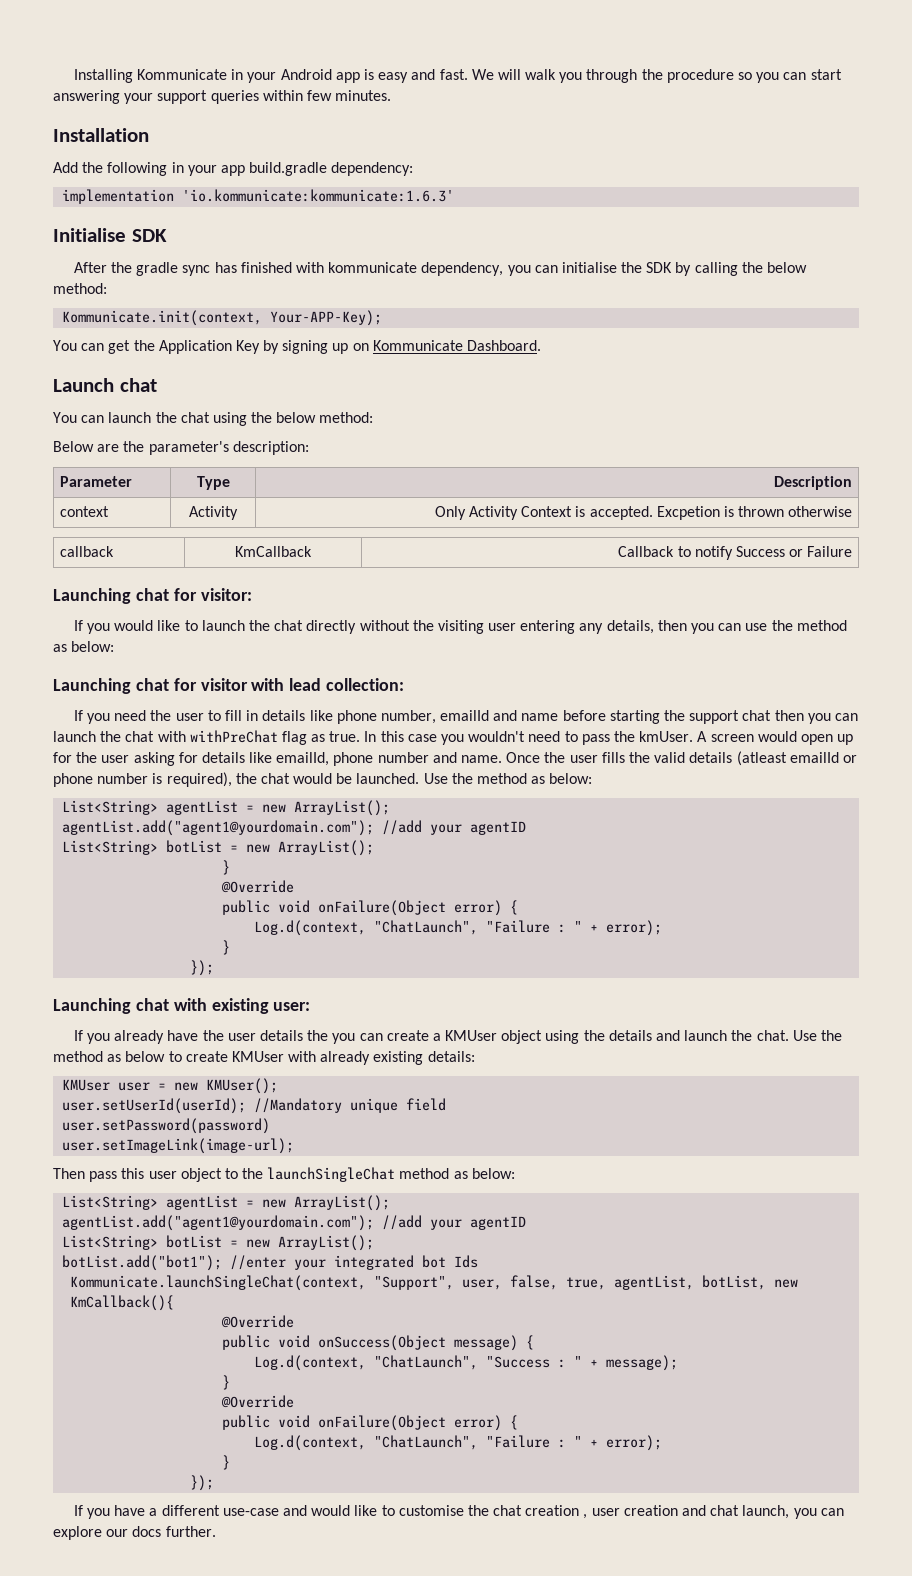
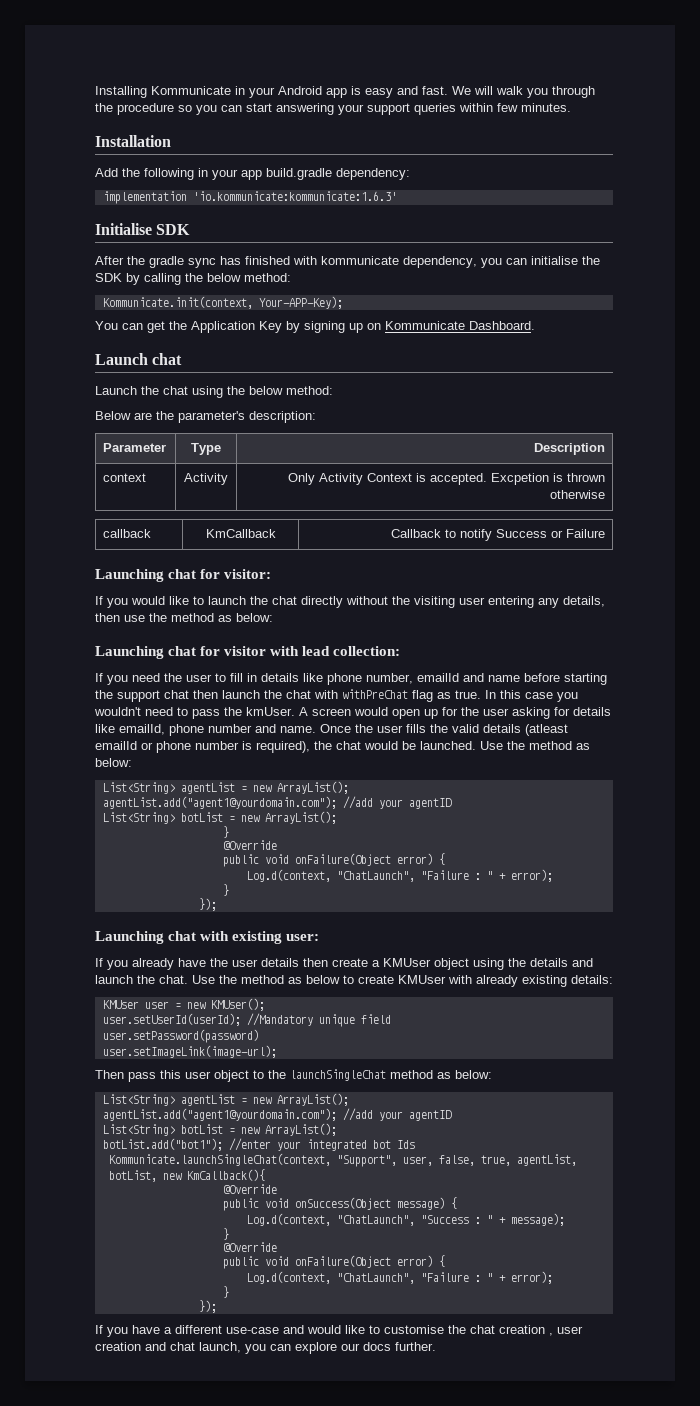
- You can launch the chat using the below method:
+ Launch the chat using the below method:
- If you would like to launch the chat directly without the visiting user entering any details, then you can use the method as below:
+ If you would like to launch the chat directly without the visiting user entering any details, then use the method as below:
- If you need the user to fill in details like phone number, emailId and name before starting the support chat then you can launch the chat with withPreChat flag as true.
+ If you need the user to fill in details like phone number, emailId and name before starting the support chat then launch the chat with withPreChat flag as true.
- If you already have the user details the you can create a KMUser object using the details and launch the chat.
+ If you already have the user details then create a KMUser object using the details and launch the chat.

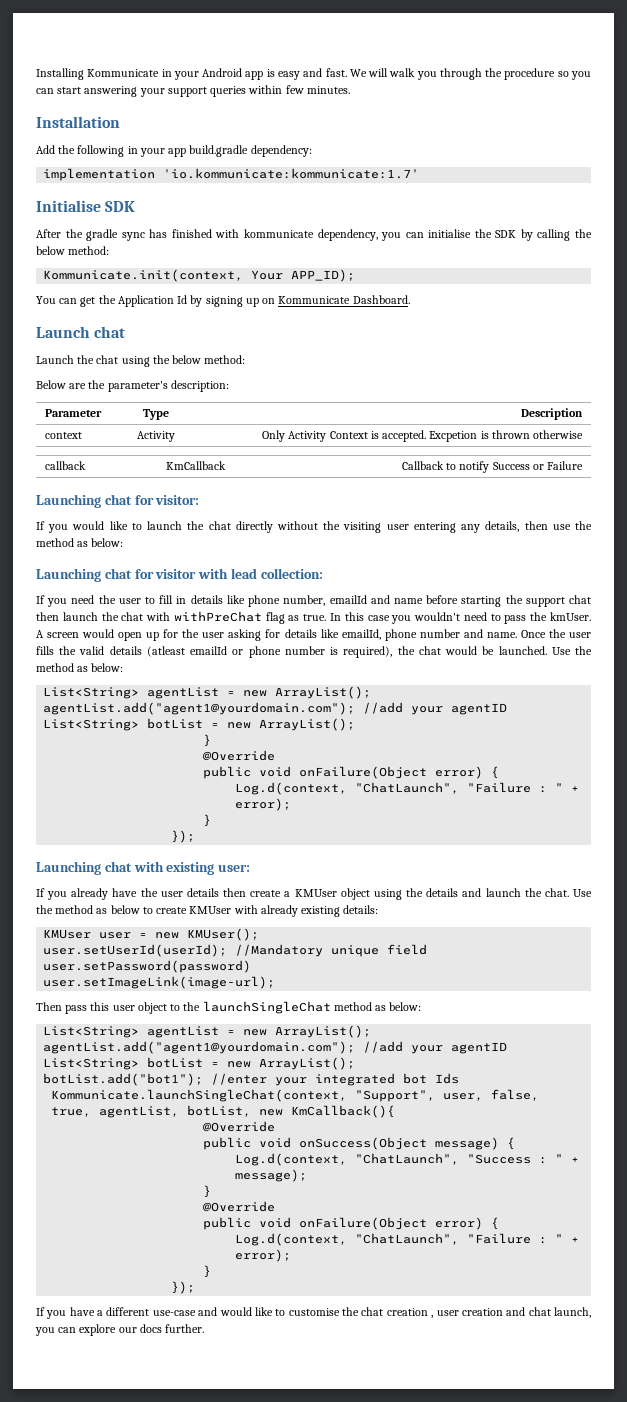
- implementation 'io.kommunicate:kommunicate:1.6.3'
+ implementation 'io.kommunicate:kommunicate:1.7'
- Kommunicate.init(context, Your-APP-Key);
+ Kommunicate.init(context, Your APP_ID);
- You can get the Application Key by signing up on Kommunicate Dashboard.
+ You can get the Application Id by signing up on Kommunicate Dashboard.

